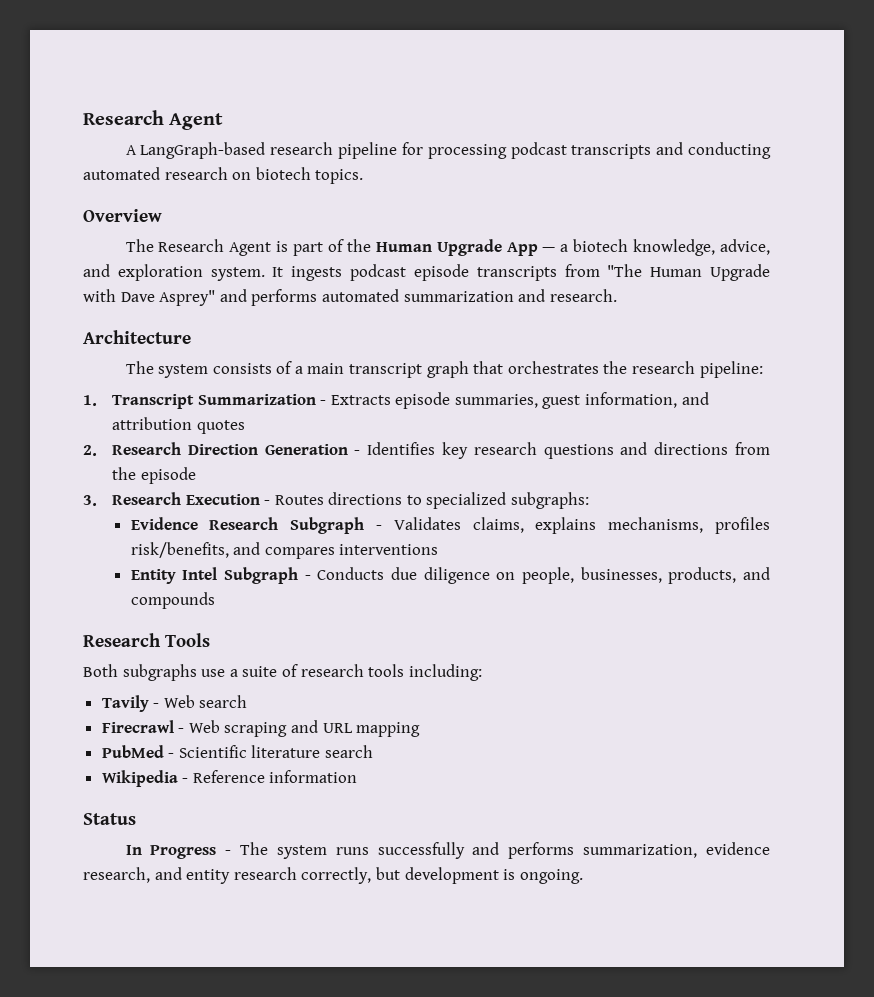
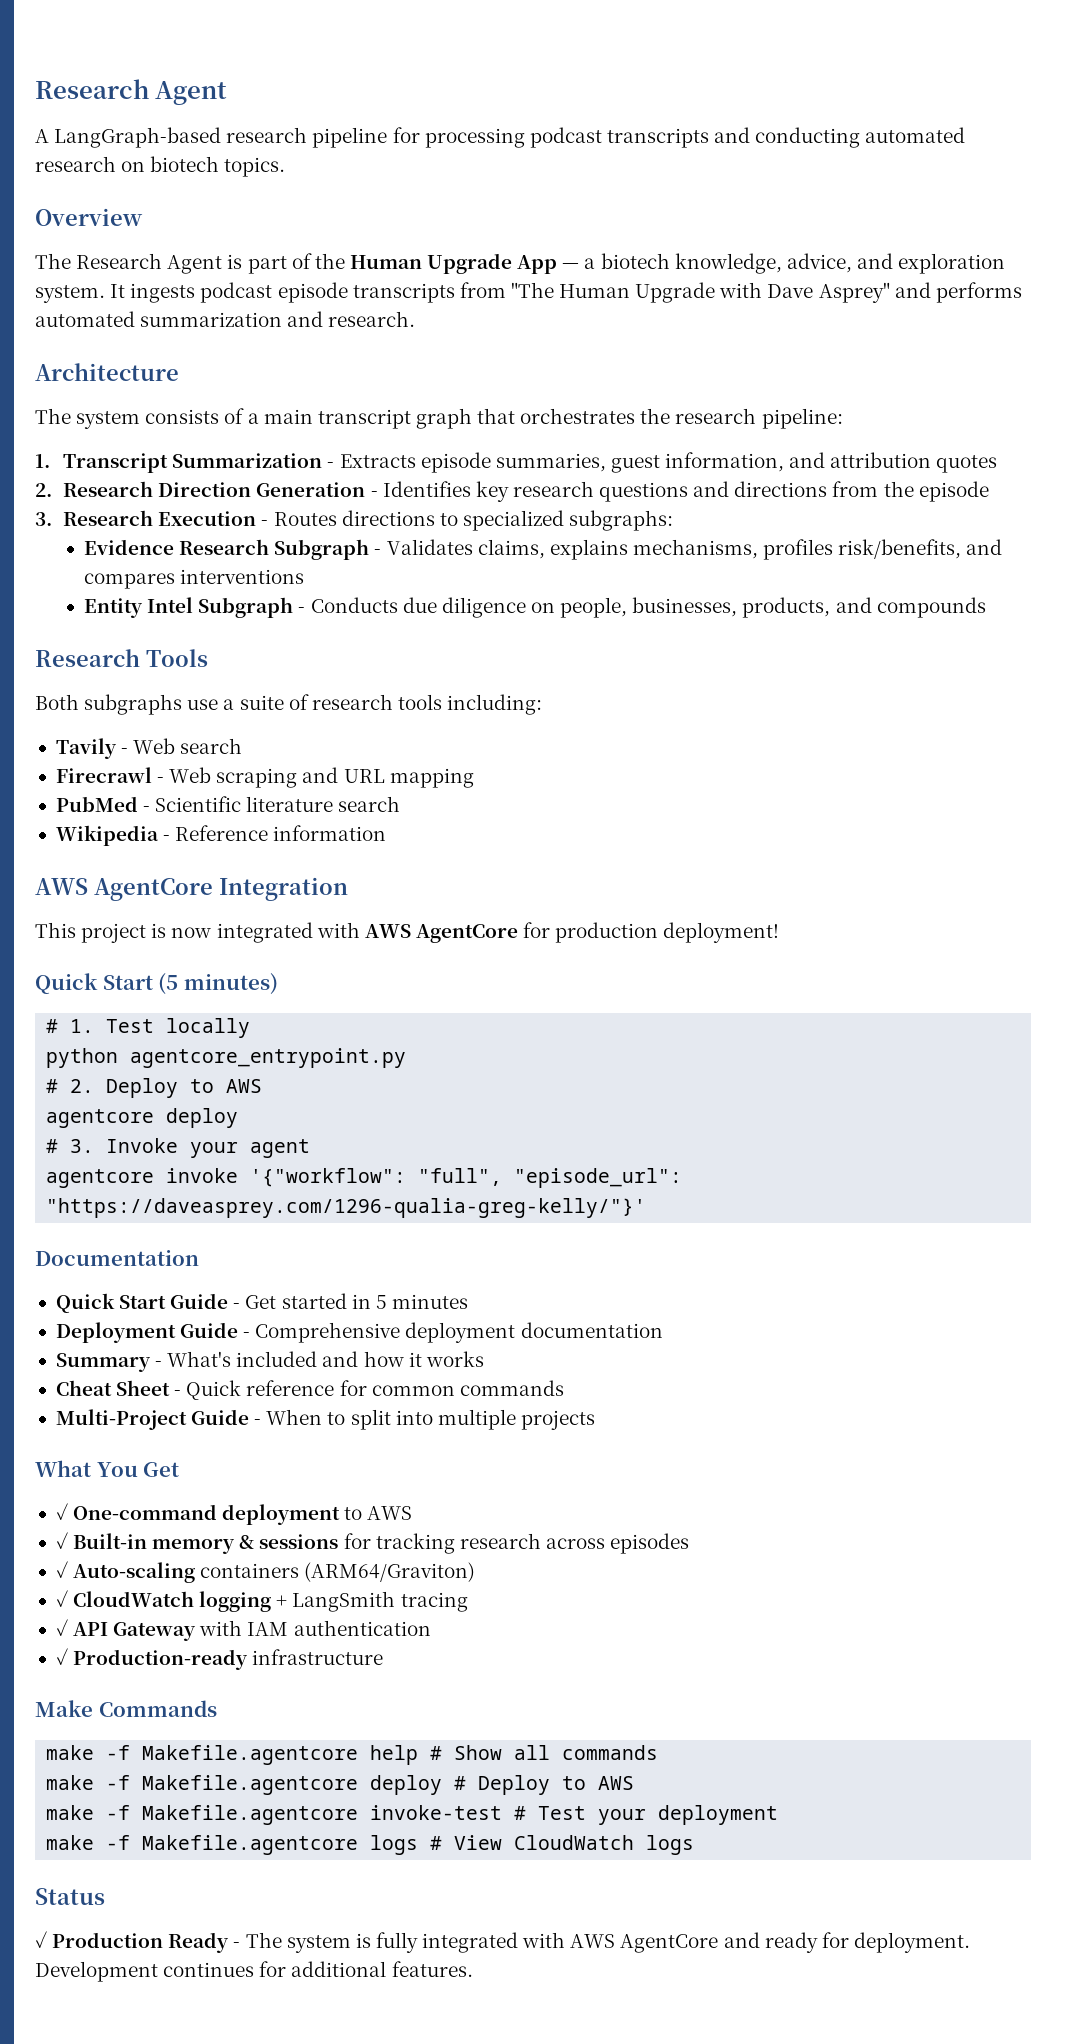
+ AWS AgentCore Integration
+ This project is now integrated with AWS AgentCore for production deployment!
+ Quick Start (5 minutes)
+ # 1. Test locally
+ python agentcore_entrypoint.py
+ # 2. Deploy to AWS
+ agentcore deploy
+ # 3. Invoke your agent
+ agentcore invoke '{"workflow": "full", "episode_url": "https://daveasprey.com/1296-qualia-greg-kelly/"}'
+ Documentation
+ Quick Start Guide - Get started in 5 minutes
+ Deployment Guide - Comprehensive deployment documentation
+ Summary - What's included and how it works
+ Cheat Sheet - Quick reference for common commands
+ Multi-Project Guide - When to split into multiple projects
+ What You Get
+ ✓ One-command deployment to AWS
+ ✓ Built-in memory & sessions for tracking research across episodes
+ ✓ Auto-scaling containers (ARM64/Graviton)
+ ✓ CloudWatch logging + LangSmith tracing
+ ✓ API Gateway with IAM authentication
+ ✓ Production-ready infrastructure
+ Make Commands
+ make -f Makefile.agentcore help # Show all commands
+ make -f Makefile.agentcore deploy # Deploy to AWS
+ make -f Makefile.agentcore invoke-test # Test your deployment
+ make -f Makefile.agentcore logs # View CloudWatch logs
  Status
- In Progress - The system runs successfully and performs summarization, evidence research, and entity research correctly, but development is ongoing.
+ ✓ Production Ready - The system is fully integrated with AWS AgentCore and ready for deployment. Development continues for additional features.

